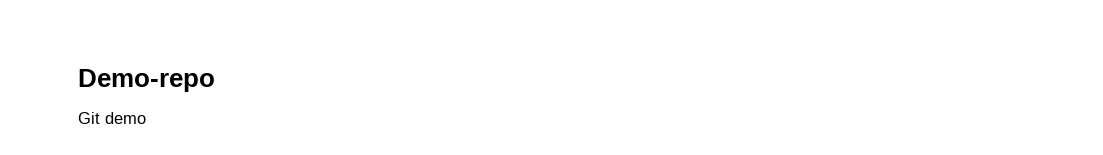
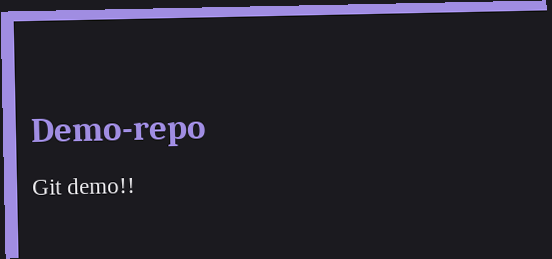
- Git demo
+ Git demo!!

